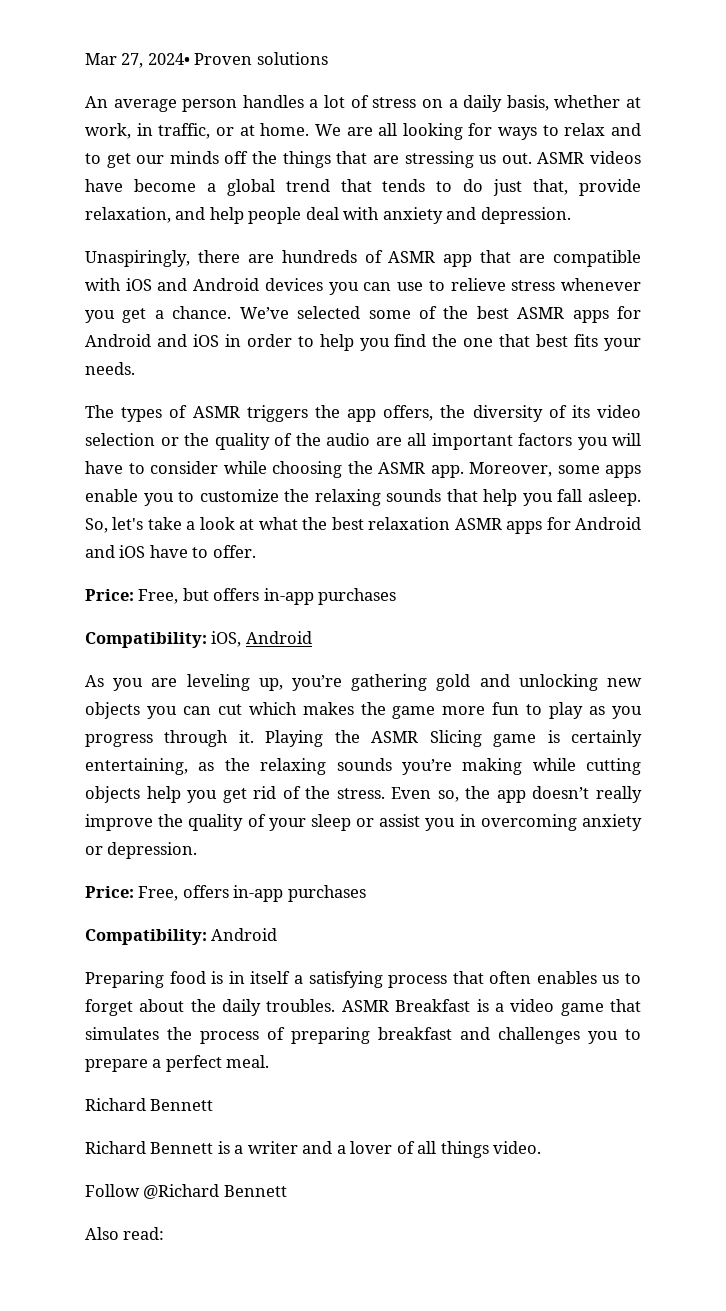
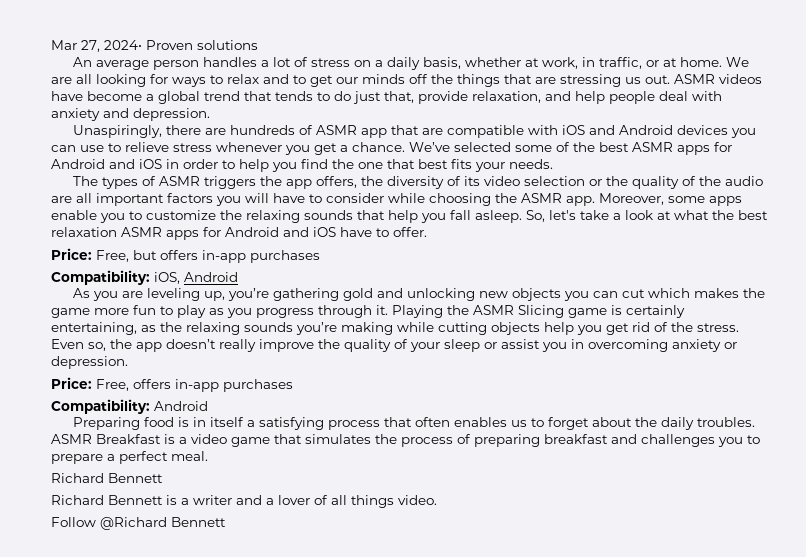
- Also read:

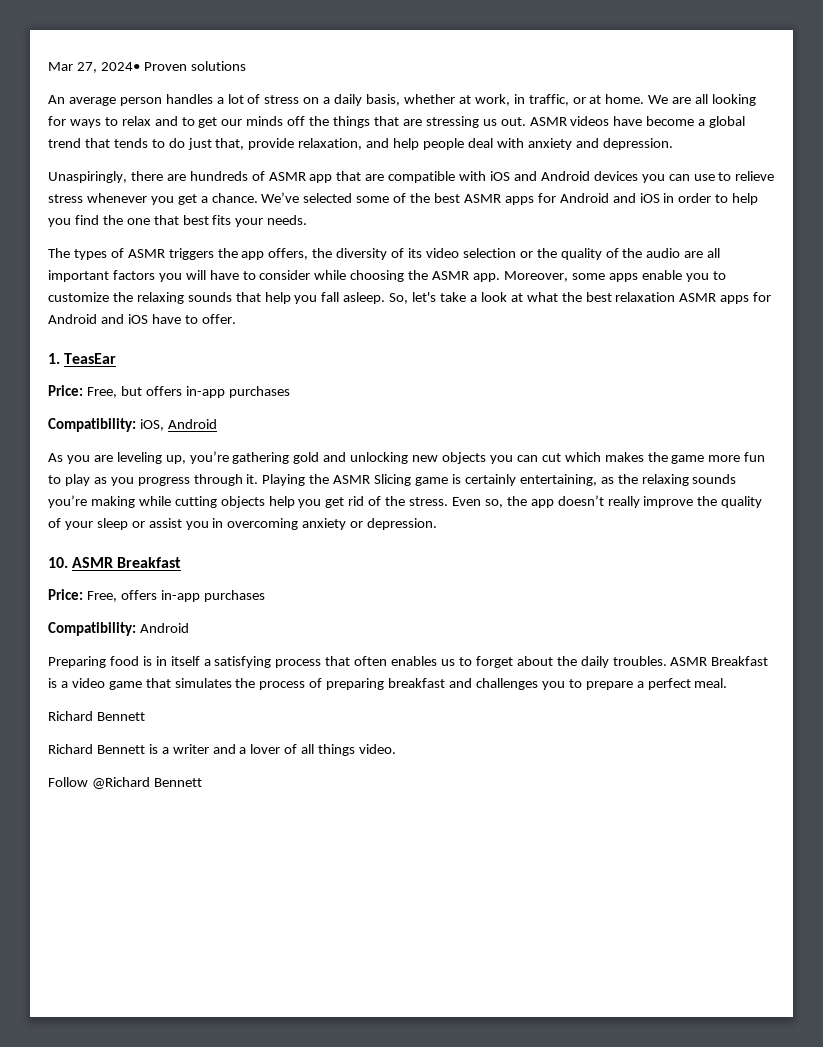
+ 1. TeasEar
+ 10. ASMR Breakfast

